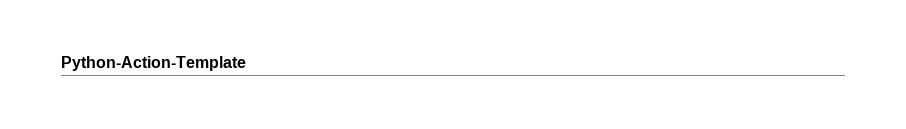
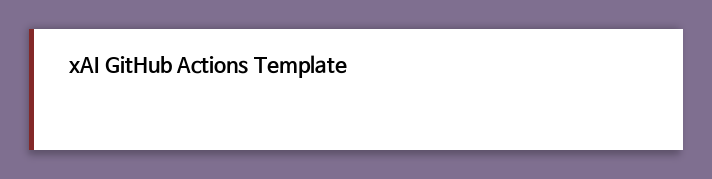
- Python-Action-Template
+ xAI GitHub Actions Template

